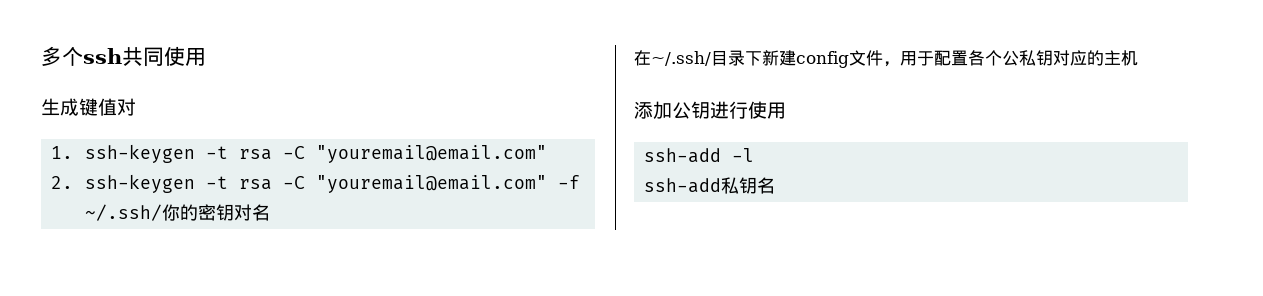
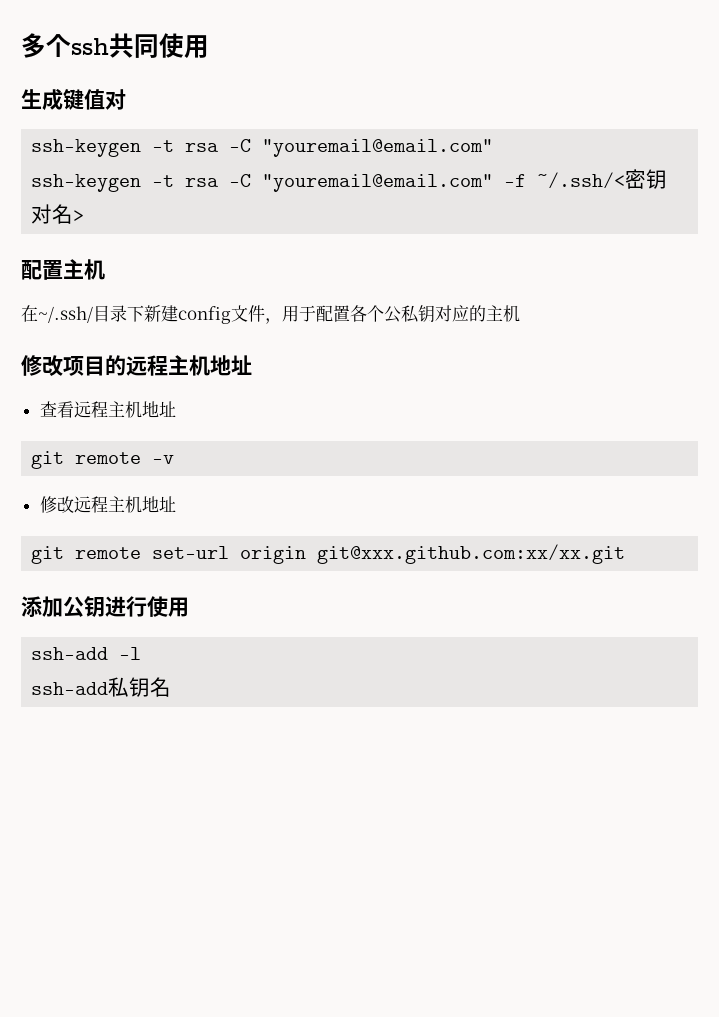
  生成键值对
- 1. ssh-keygen -t rsa -C "youremail@email.com"
+ ssh-keygen -t rsa -C "youremail@email.com"
- 2. ssh-keygen -t rsa -C "youremail@email.com" -f ~/.ssh/你的密钥对名
+ ssh-keygen -t rsa -C "youremail@email.com" -f ~/.ssh/<密钥对名>
+ 配置主机
+ 修改项目的远程主机地址
+ 查看远程主机地址
+ git remote -v
+ 修改远程主机地址
+ git remote set-url origin git@xxx.github.com:xx/xx.git

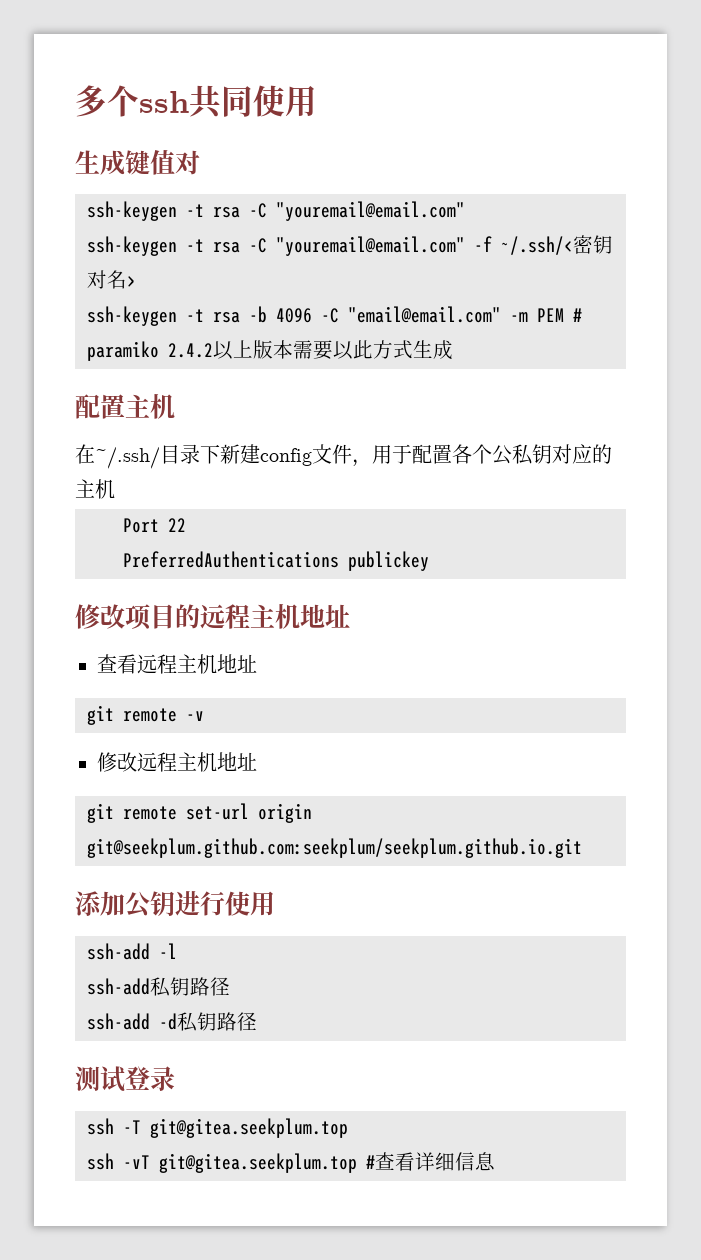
+ ssh-keygen -t rsa -b 4096 -C "email@email.com" -m PEM # paramiko 2.4.2以上版本需要以此方式生成
+ Port 22
+ PreferredAuthentications publickey
- git remote set-url origin git@xxx.github.com:xx/xx.git
+ git remote set-url origin git@seekplum.github.com:seekplum/seekplum.github.io.git
- ssh-add私钥名
+ ssh-add私钥路径
+ ssh-add -d私钥路径
+ 测试登录
+ ssh -T git@gitea.seekplum.top
+ ssh -vT git@gitea.seekplum.top #查看详细信息

